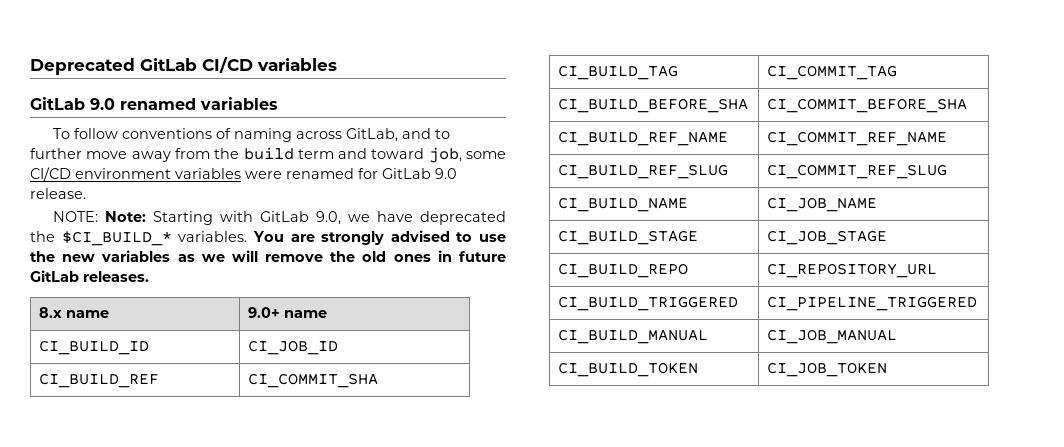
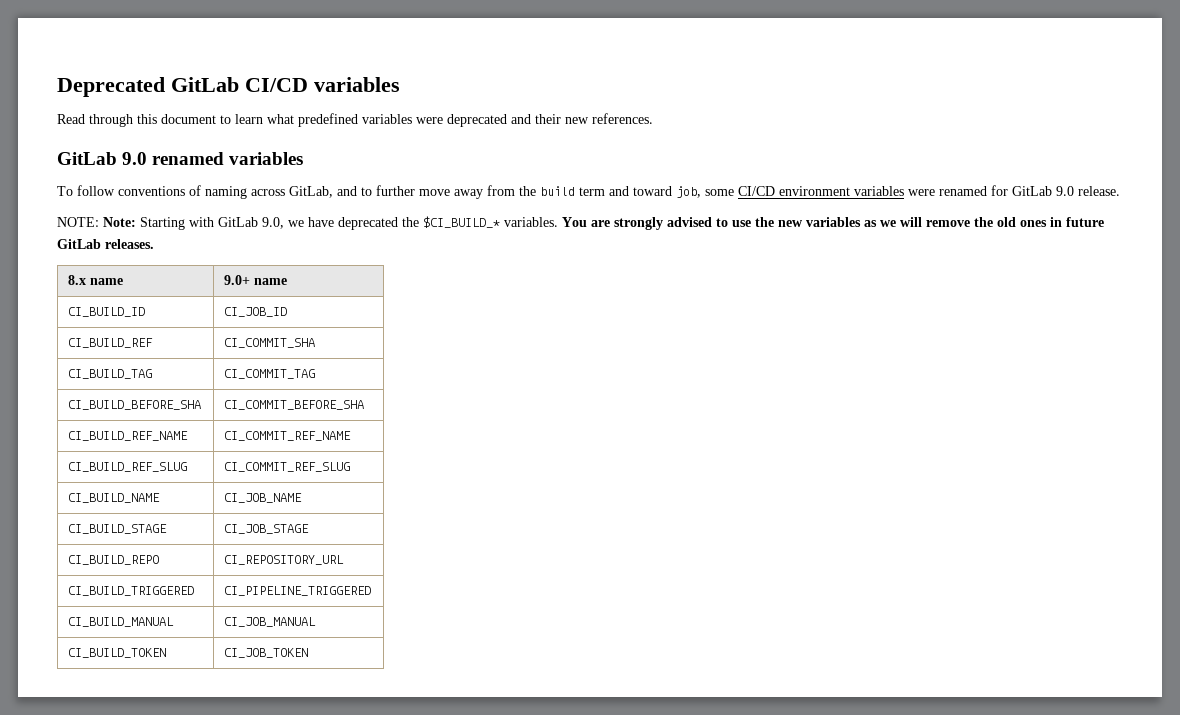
+ Read through this document to learn what predefined variables were deprecated and their new references.

